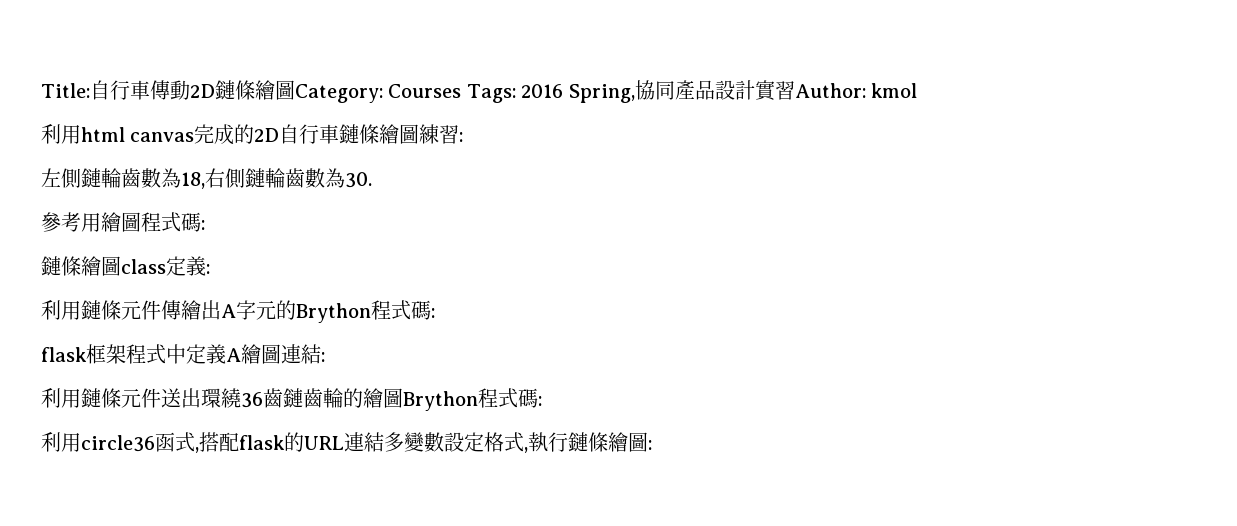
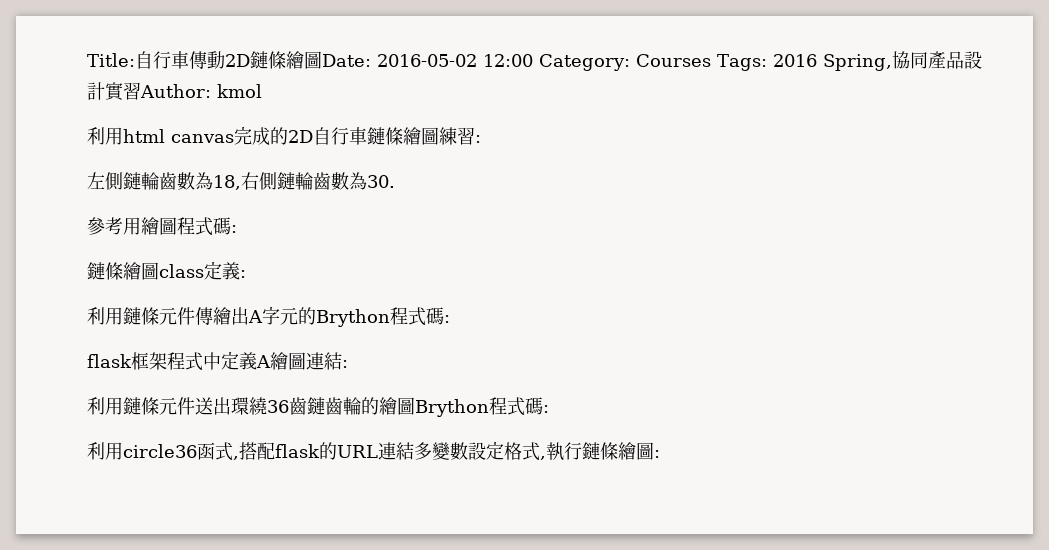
- Title:自行車傳動2D鏈條繪圖Category: Courses Tags: 2016 Spring,協同產品設計實習Author: kmol
+ Title:自行車傳動2D鏈條繪圖Date: 2016-05-02 12:00 Category: Courses Tags: 2016 Spring,協同產品設計實習Author: kmol

